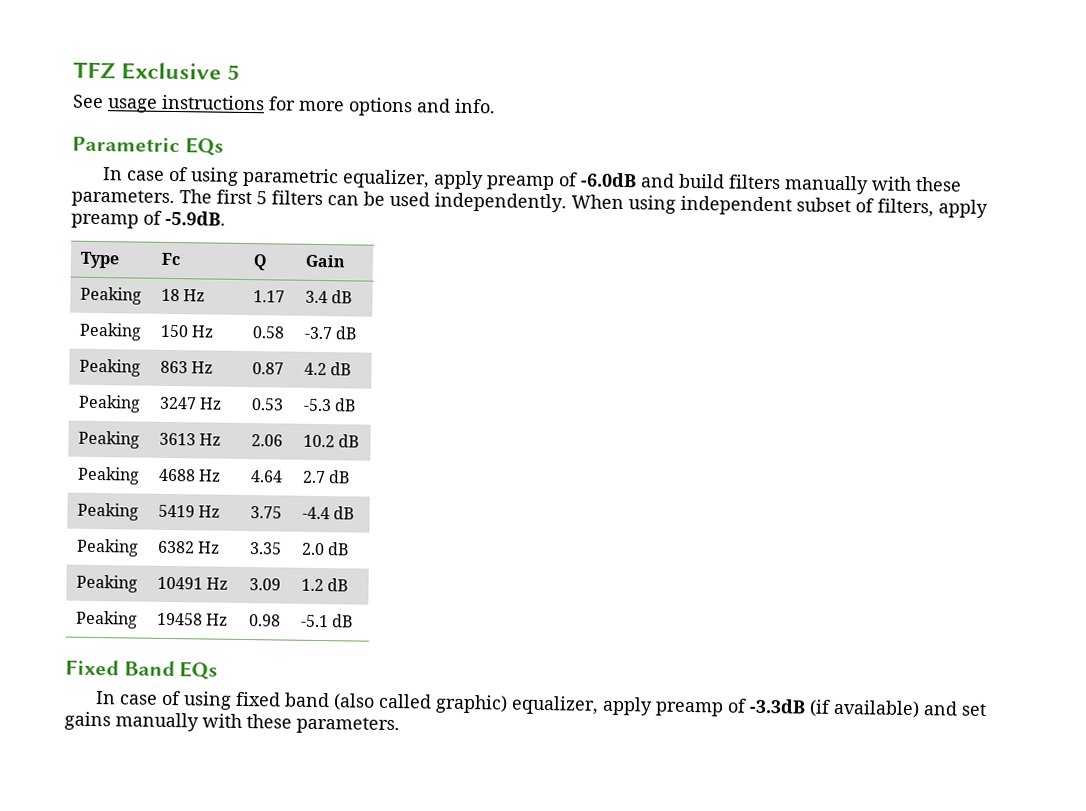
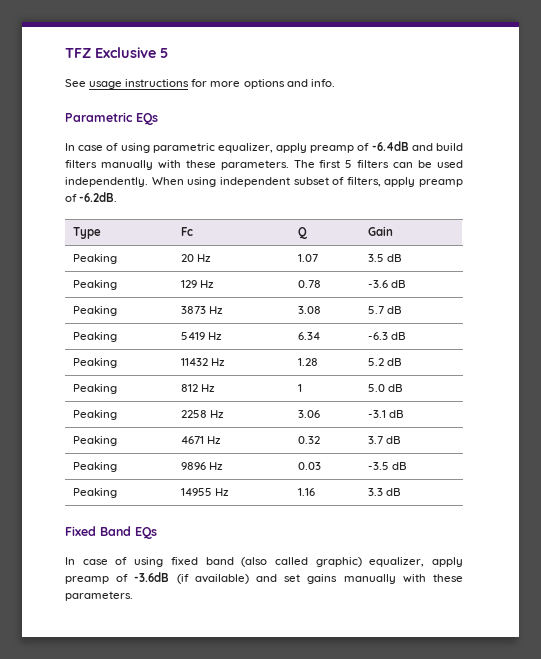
- In case of using parametric equalizer, apply preamp of -6.0dB and build filters manually with these parameters.
+ In case of using parametric equalizer, apply preamp of -6.4dB and build filters manually with these parameters.
- When using independent subset of filters, apply preamp of -5.9dB.
+ When using independent subset of filters, apply preamp of -6.2dB.
- Peaking | 18 Hz | 1.17 | 3.4 dB
- Peaking | 150 Hz | 0.58 | -3.7 dB
- Peaking | 863 Hz | 0.87 | 4.2 dB
- Peaking | 3247 Hz | 0.53 | -5.3 dB
- Peaking | 3613 Hz | 2.06 | 10.2 dB
- Peaking | 4688 Hz | 4.64 | 2.7 dB
+ Peaking | 20 Hz | 1.07 | 3.5 dB
+ Peaking | 129 Hz | 0.78 | -3.6 dB
+ Peaking | 3873 Hz | 3.08 | 5.7 dB
- Peaking | 5419 Hz | 3.75 | -4.4 dB
- Peaking | 6382 Hz | 3.35 | 2.0 dB
- Peaking | 10491 Hz | 3.09 | 1.2 dB
- Peaking | 19458 Hz | 0.98 | -5.1 dB
+ Peaking | 5419 Hz | 6.34 | -6.3 dB
+ Peaking | 11432 Hz | 1.28 | 5.2 dB
+ Peaking | 812 Hz | 1 | 5.0 dB
+ Peaking | 2258 Hz | 3.06 | -3.1 dB
+ Peaking | 4671 Hz | 0.32 | 3.7 dB
+ Peaking | 9896 Hz | 0.03 | -3.5 dB
+ Peaking | 14955 Hz | 1.16 | 3.3 dB
- In case of using fixed band (also called graphic) equalizer, apply preamp of -3.3dB (if available) and set gains manually with these parameters.
+ In case of using fixed band (also called graphic) equalizer, apply preamp of -3.6dB (if available) and set gains manually with these parameters.

